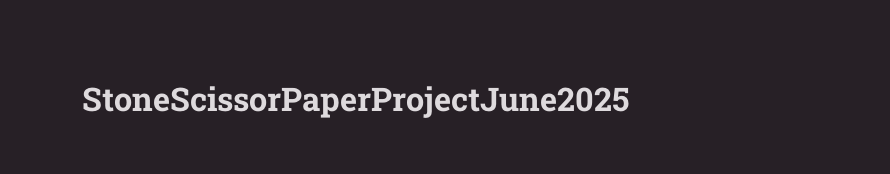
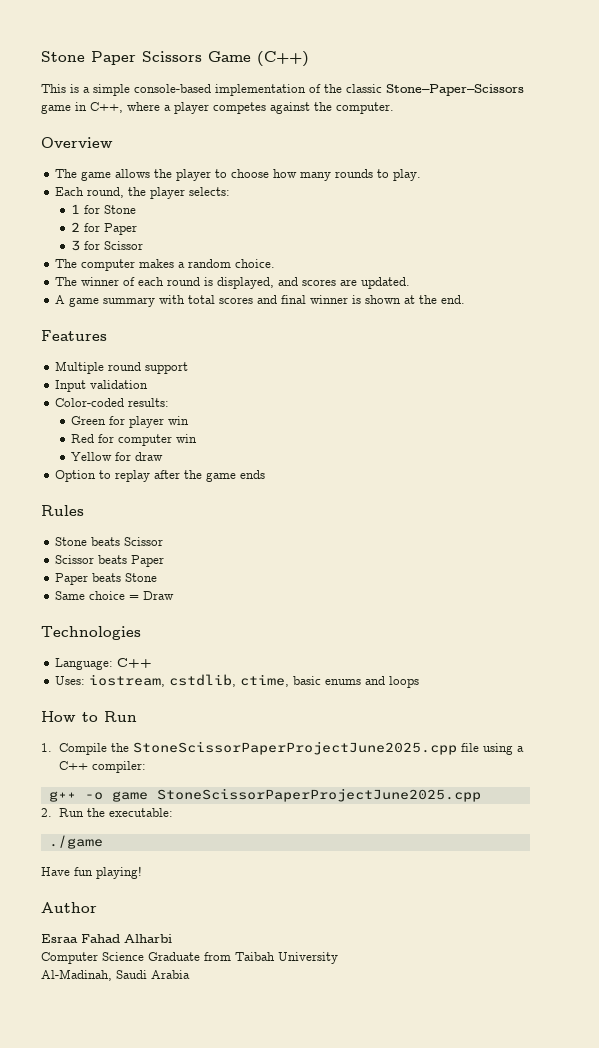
- StoneScissorPaperProjectJune2025
+ Stone Paper Scissors Game (C++)
+ This is a simple console-based implementation of the classic Stone–Paper–Scissors game in C++, where a player competes against the computer.
+ Overview
+ The game allows the player to choose how many rounds to play.
+ Each round, the player selects:
+ 1 for Stone
+ 2 for Paper
+ 3 for Scissor
+ The computer makes a random choice.
+ The winner of each round is displayed, and scores are updated.
+ A game summary with total scores and final winner is shown at the end.
+ Features
+ Multiple round support
+ Input validation
+ Color-coded results:
+ Green for player win
+ Red for computer win
+ Yellow for draw
+ Option to replay after the game ends
+ Rules
+ Stone beats Scissor
+ Scissor beats Paper
+ Paper beats Stone
+ Same choice = Draw
+ Technologies
+ Language: C++
+ Uses: iostream, cstdlib, ctime, basic enums and loops
+ How to Run
+ 1. Compile the StoneScissorPaperProjectJune2025.cpp file using a C++ compiler:
+ g++ -o game StoneScissorPaperProjectJune2025.cpp
+ 2. Run the executable:
+ ./game
+ Have fun playing!
+ Author
+ Esraa Fahad Alharbi
+ Computer Science Graduate from Taibah University
+ Al-Madinah, Saudi Arabia

